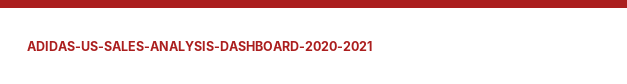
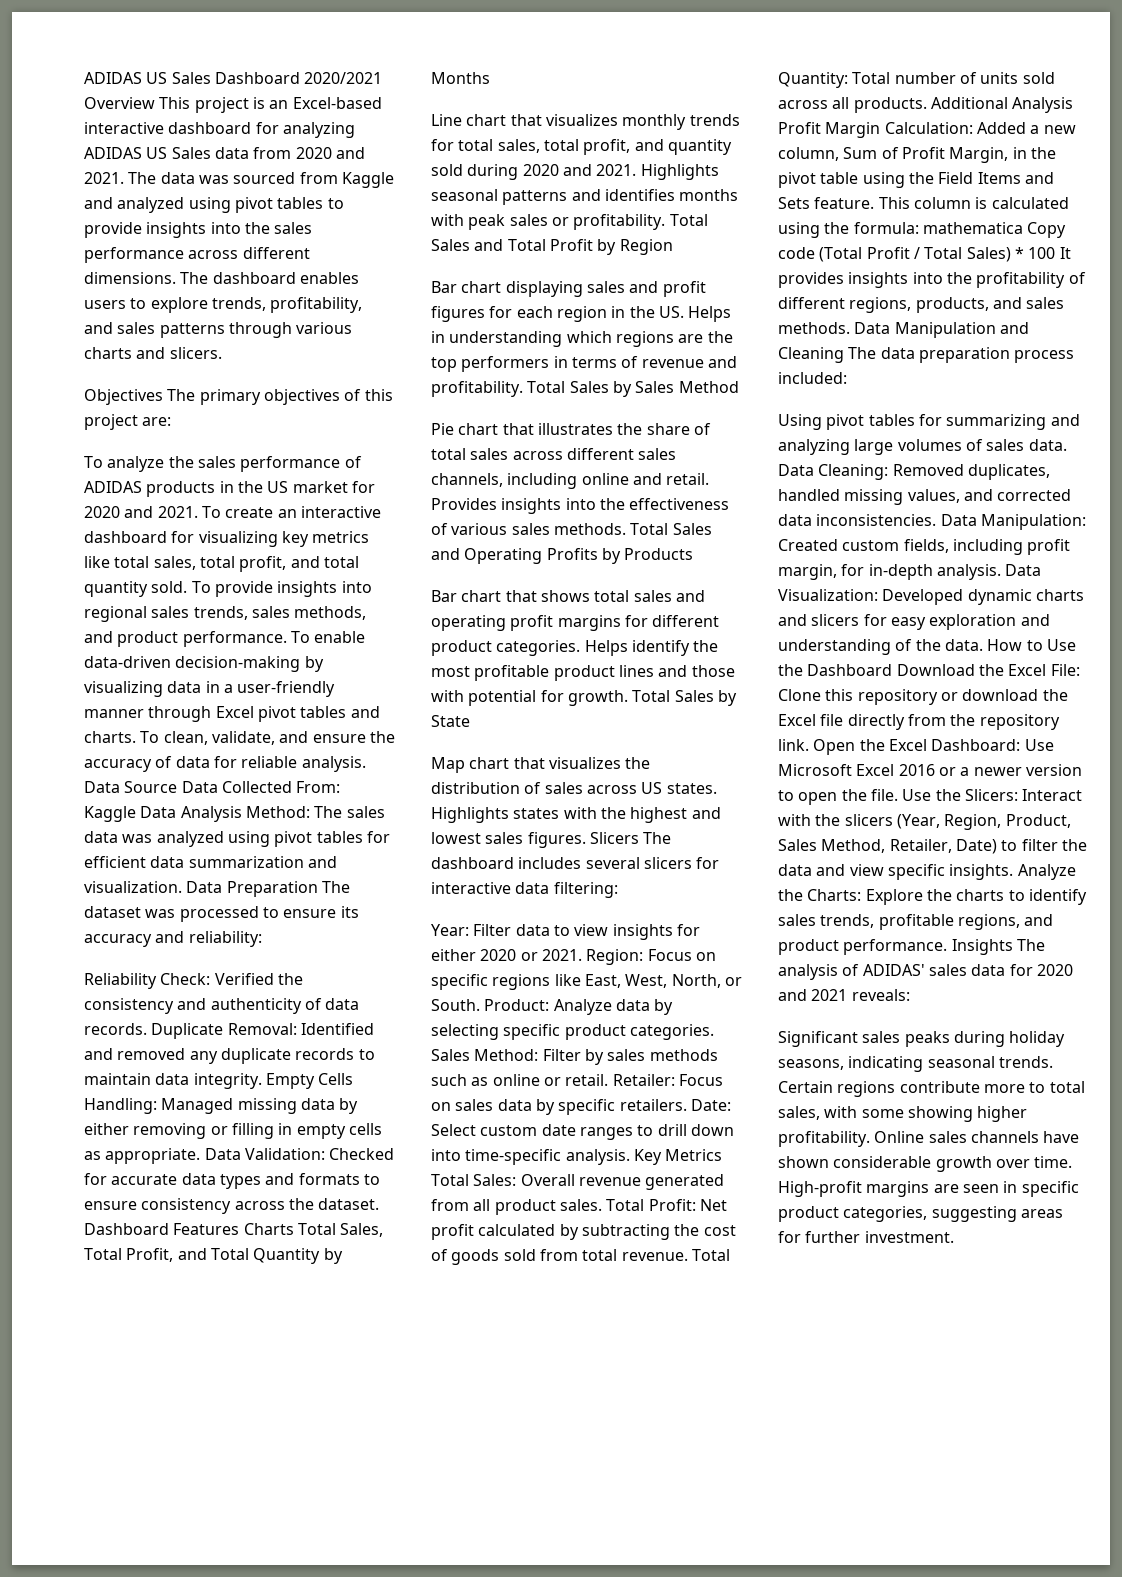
- ADIDAS-US-SALES-ANALYSIS-DASHBOARD-2020-2021
+ ADIDAS US Sales Dashboard 2020/2021 Overview This project is an Excel-based interactive dashboard for analyzing ADIDAS US Sales data from 2020 and 2021. The data was sourced from Kaggle and analyzed using pivot tables to provide insights into the sales performance across different dimensions. The dashboard enables users to explore trends, profitability, and sales patterns through various charts and slicers.
+ Objectives The primary objectives of this project are:
+ To analyze the sales performance of ADIDAS products in the US market for 2020 and 2021. To create an interactive dashboard for visualizing key metrics like total sales, total profit, and total quantity sold. To provide insights into regional sales trends, sales methods, and product performance. To enable data-driven decision-making by visualizing data in a user-friendly manner through Excel pivot tables and charts. To clean, validate, and ensure the accuracy of data for reliable analysis. Data Source Data Collected From: Kaggle Data Analysis Method: The sales data was analyzed using pivot tables for efficient data summarization and visualization. Data Preparation The dataset was processed to ensure its accuracy and reliability:
+ Reliability Check: Verified the consistency and authenticity of data records. Duplicate Removal: Identified and removed any duplicate records to maintain data integrity. Empty Cells Handling: Managed missing data by either removing or filling in empty cells as appropriate. Data Validation: Checked for accurate data types and formats to ensure consistency across the dataset. Dashboard Features Charts Total Sales, Total Profit, and Total Quantity by Months
+ Line chart that visualizes monthly trends for total sales, total profit, and quantity sold during 2020 and 2021. Highlights seasonal patterns and identifies months with peak sales or profitability. Total Sales and Total Profit by Region
+ Bar chart displaying sales and profit figures for each region in the US. Helps in understanding which regions are the top performers in terms of revenue and profitability. Total Sales by Sales Method
+ Pie chart that illustrates the share of total sales across different sales channels, including online and retail. Provides insights into the effectiveness of various sales methods. Total Sales and Operating Profits by Products
+ Bar chart that shows total sales and operating profit margins for different product categories. Helps identify the most profitable product lines and those with potential for growth. Total Sales by State
+ Map chart that visualizes the distribution of sales across US states. Highlights states with the highest and lowest sales figures. Slicers The dashboard includes several slicers for interactive data filtering:
+ Year: Filter data to view insights for either 2020 or 2021. Region: Focus on specific regions like East, West, North, or South. Product: Analyze data by selecting specific product categories. Sales Method: Filter by sales methods such as online or retail. Retailer: Focus on sales data by specific retailers. Date: Select custom date ranges to drill down into time-specific analysis. Key Metrics Total Sales: Overall revenue generated from all product sales. Total Profit: Net profit calculated by subtracting the cost of goods sold from total revenue. Total Quantity: Total number of units sold across all products. Additional Analysis Profit Margin Calculation: Added a new column, Sum of Profit Margin, in the pivot table using the Field Items and Sets feature. This column is calculated using the formula: mathematica Copy code (Total Profit / Total Sales) * 100 It provides insights into the profitability of different regions, products, and sales methods. Data Manipulation and Cleaning The data preparation process included:
+ Using pivot tables for summarizing and analyzing large volumes of sales data. Data Cleaning: Removed duplicates, handled missing values, and corrected data inconsistencies. Data Manipulation: Created custom fields, including profit margin, for in-depth analysis. Data Visualization: Developed dynamic charts and slicers for easy exploration and understanding of the data. How to Use the Dashboard Download the Excel File: Clone this repository or download the Excel file directly from the repository link. Open the Excel Dashboard: Use Microsoft Excel 2016 or a newer version to open the file. Use the Slicers: Interact with the slicers (Year, Region, Product, Sales Method, Retailer, Date) to filter the data and view specific insights. Analyze the Charts: Explore the charts to identify sales trends, profitable regions, and product performance. Insights The analysis of ADIDAS' sales data for 2020 and 2021 reveals:
+ Significant sales peaks during holiday seasons, indicating seasonal trends. Certain regions contribute more to total sales, with some showing higher profitability. Online sales channels have shown considerable growth over time. High-profit margins are seen in specific product categories, suggesting areas for further investment.

